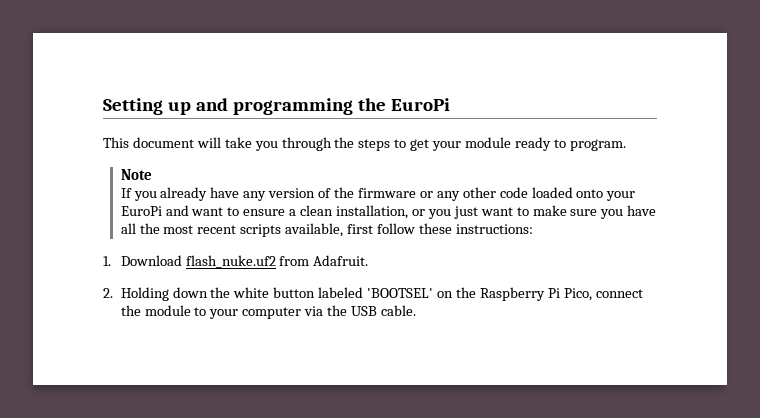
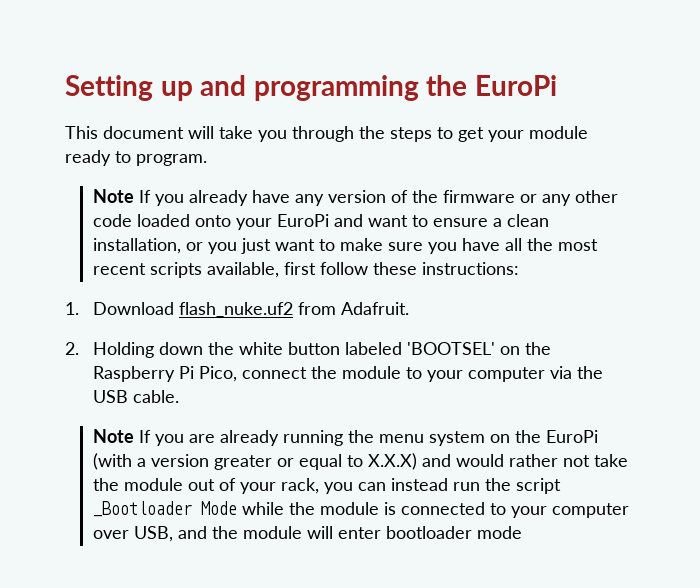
- Note
- If you already have any version of the firmware or any other code loaded onto your EuroPi and want to ensure a clean installation, or you just want to make sure you have all the most recent scripts available, first follow these instructions:
+ Note If you already have any version of the firmware or any other code loaded onto your EuroPi and want to ensure a clean installation, or you just want to make sure you have all the most recent scripts available, first follow these instructions:
+ Note If you are already running the menu system on the EuroPi (with a version greater or equal to X.X.X) and would rather not take the module out of your rack, you can instead run the script _Bootloader Mode while the module is connected to your computer over USB, and the module will enter bootloader mode

